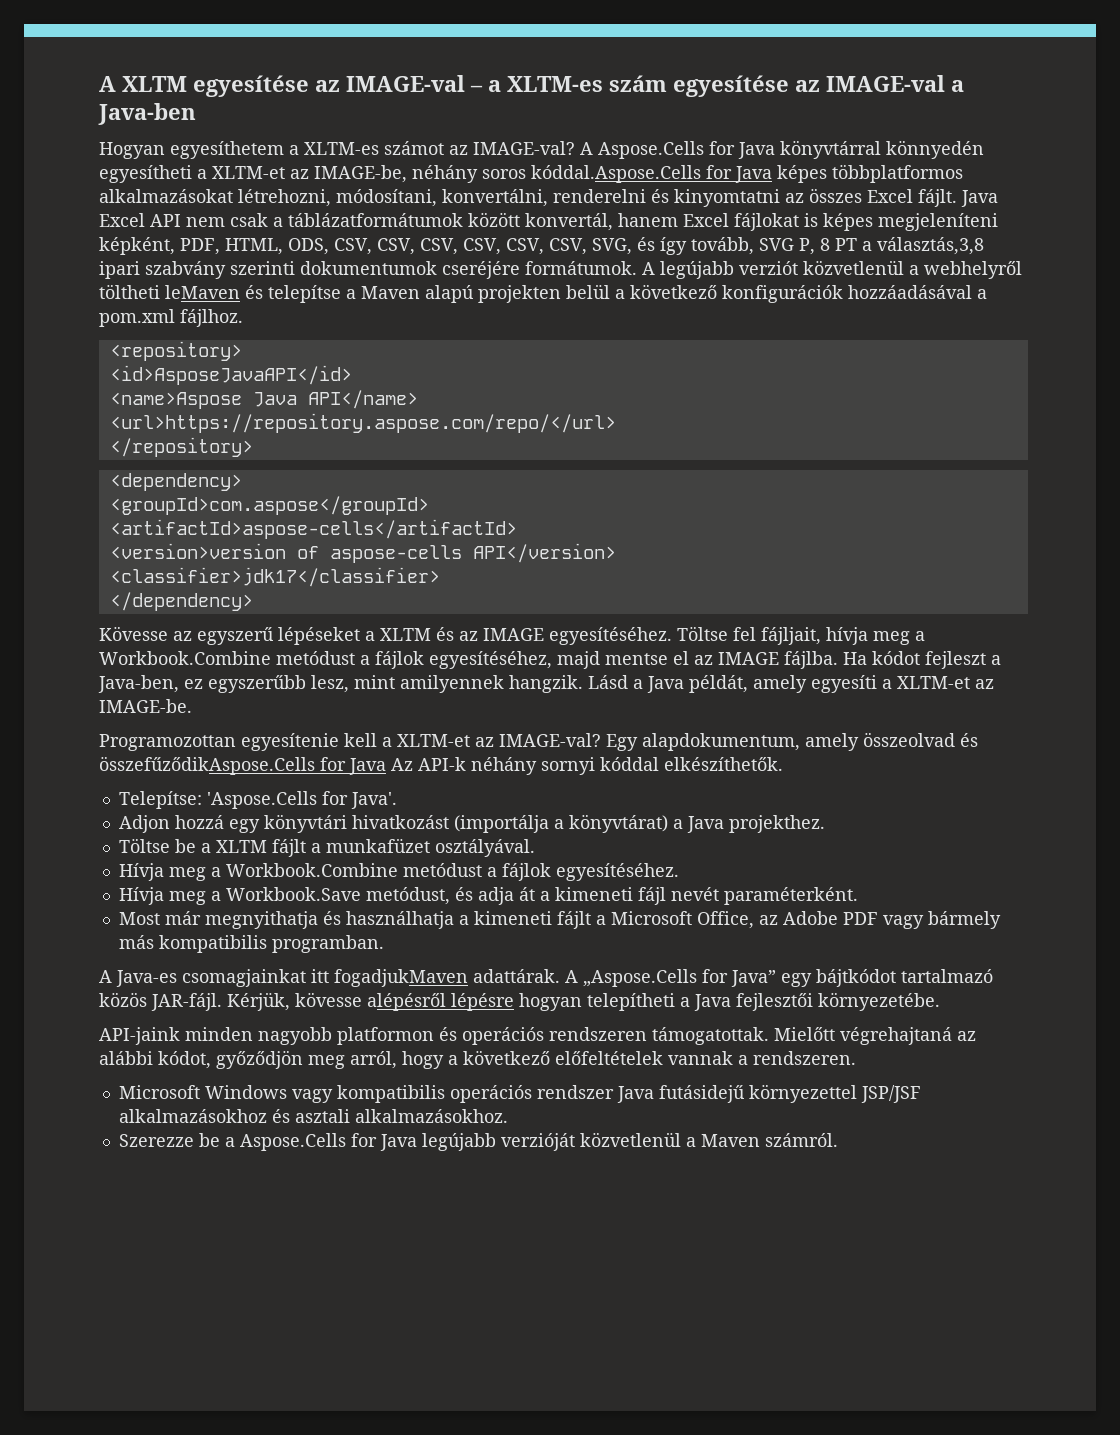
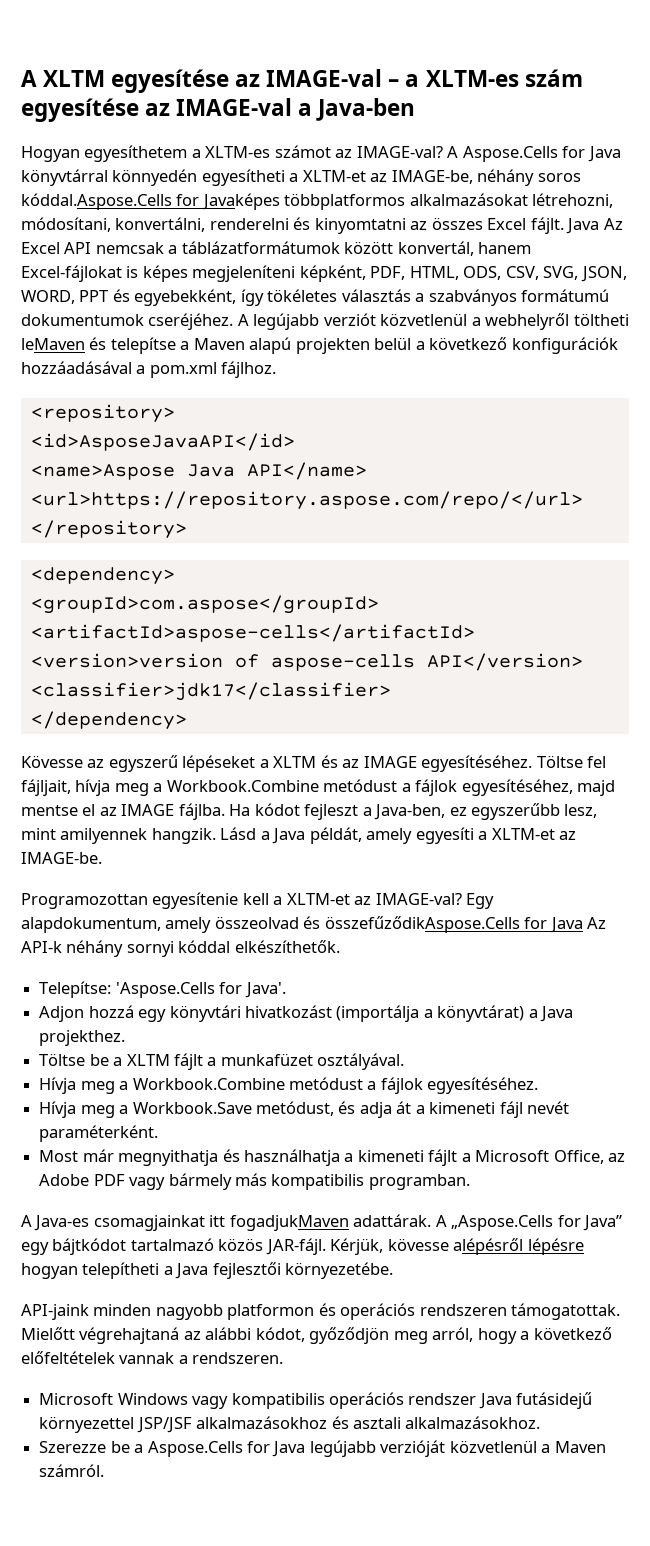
- A Aspose.Cells for Java könyvtárral könnyedén egyesítheti a XLTM-et az IMAGE-be, néhány soros kóddal.Aspose.Cells for Java képes többplatformos alkalmazásokat létrehozni, módosítani, konvertálni, renderelni és kinyomtatni az összes Excel fájlt.
+ A Aspose.Cells for Java könyvtárral könnyedén egyesítheti a XLTM-et az IMAGE-be, néhány soros kóddal.Aspose.Cells for Javaképes többplatformos alkalmazásokat létrehozni, módosítani, konvertálni, renderelni és kinyomtatni az összes Excel fájlt.
- Java Excel API nem csak a táblázatformátumok között konvertál, hanem Excel fájlokat is képes megjeleníteni képként, PDF, HTML, ODS, CSV, CSV, CSV, CSV, CSV, CSV, SVG, és így tovább, SVG P, 8 PT a választás,3,8 ipari szabvány szerinti dokumentumok cseréjére formátumok.
+ Java Az Excel API nemcsak a táblázatformátumok között konvertál, hanem Excel-fájlokat is képes megjeleníteni képként, PDF, HTML, ODS, CSV, SVG, JSON, WORD, PPT és egyebekként, így tökéletes választás a szabványos formátumú dokumentumok cseréjéhez.

